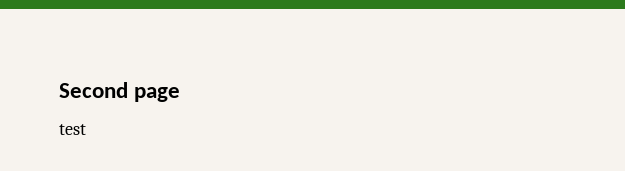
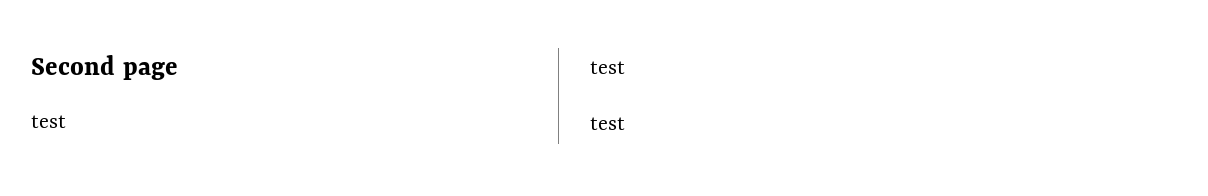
  Second page
+ test
+ test

